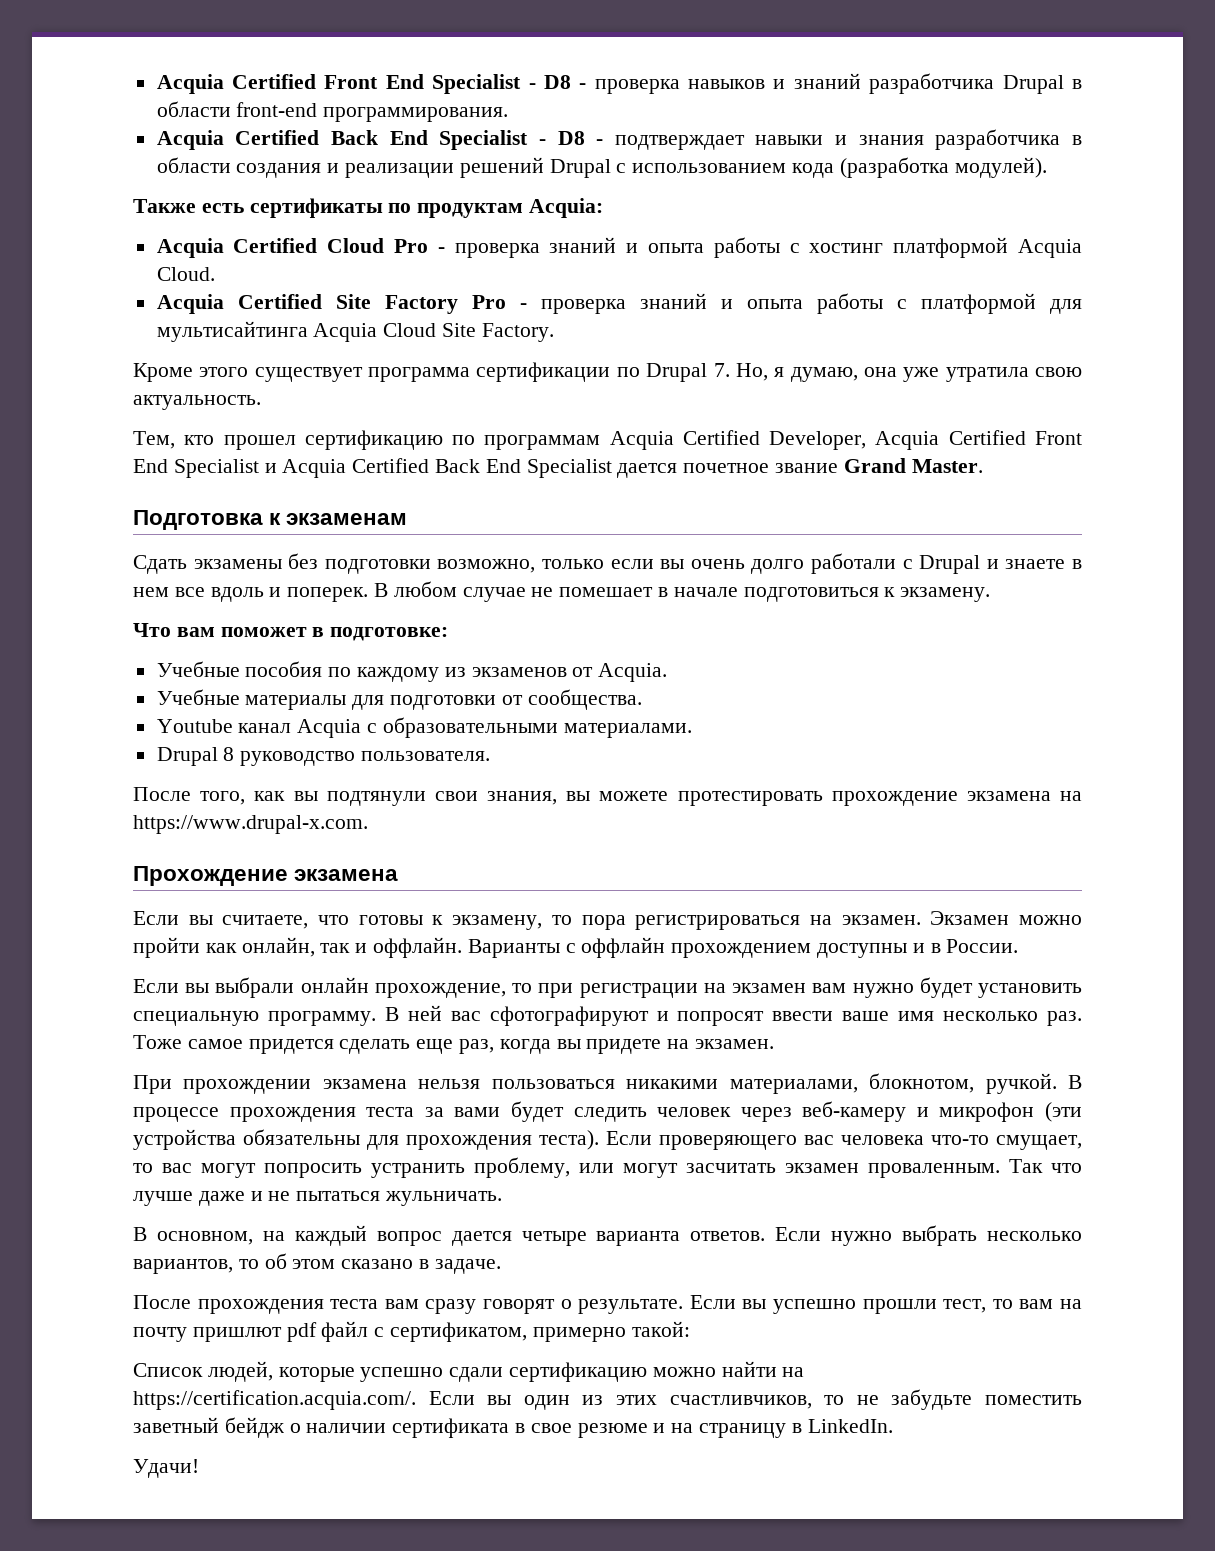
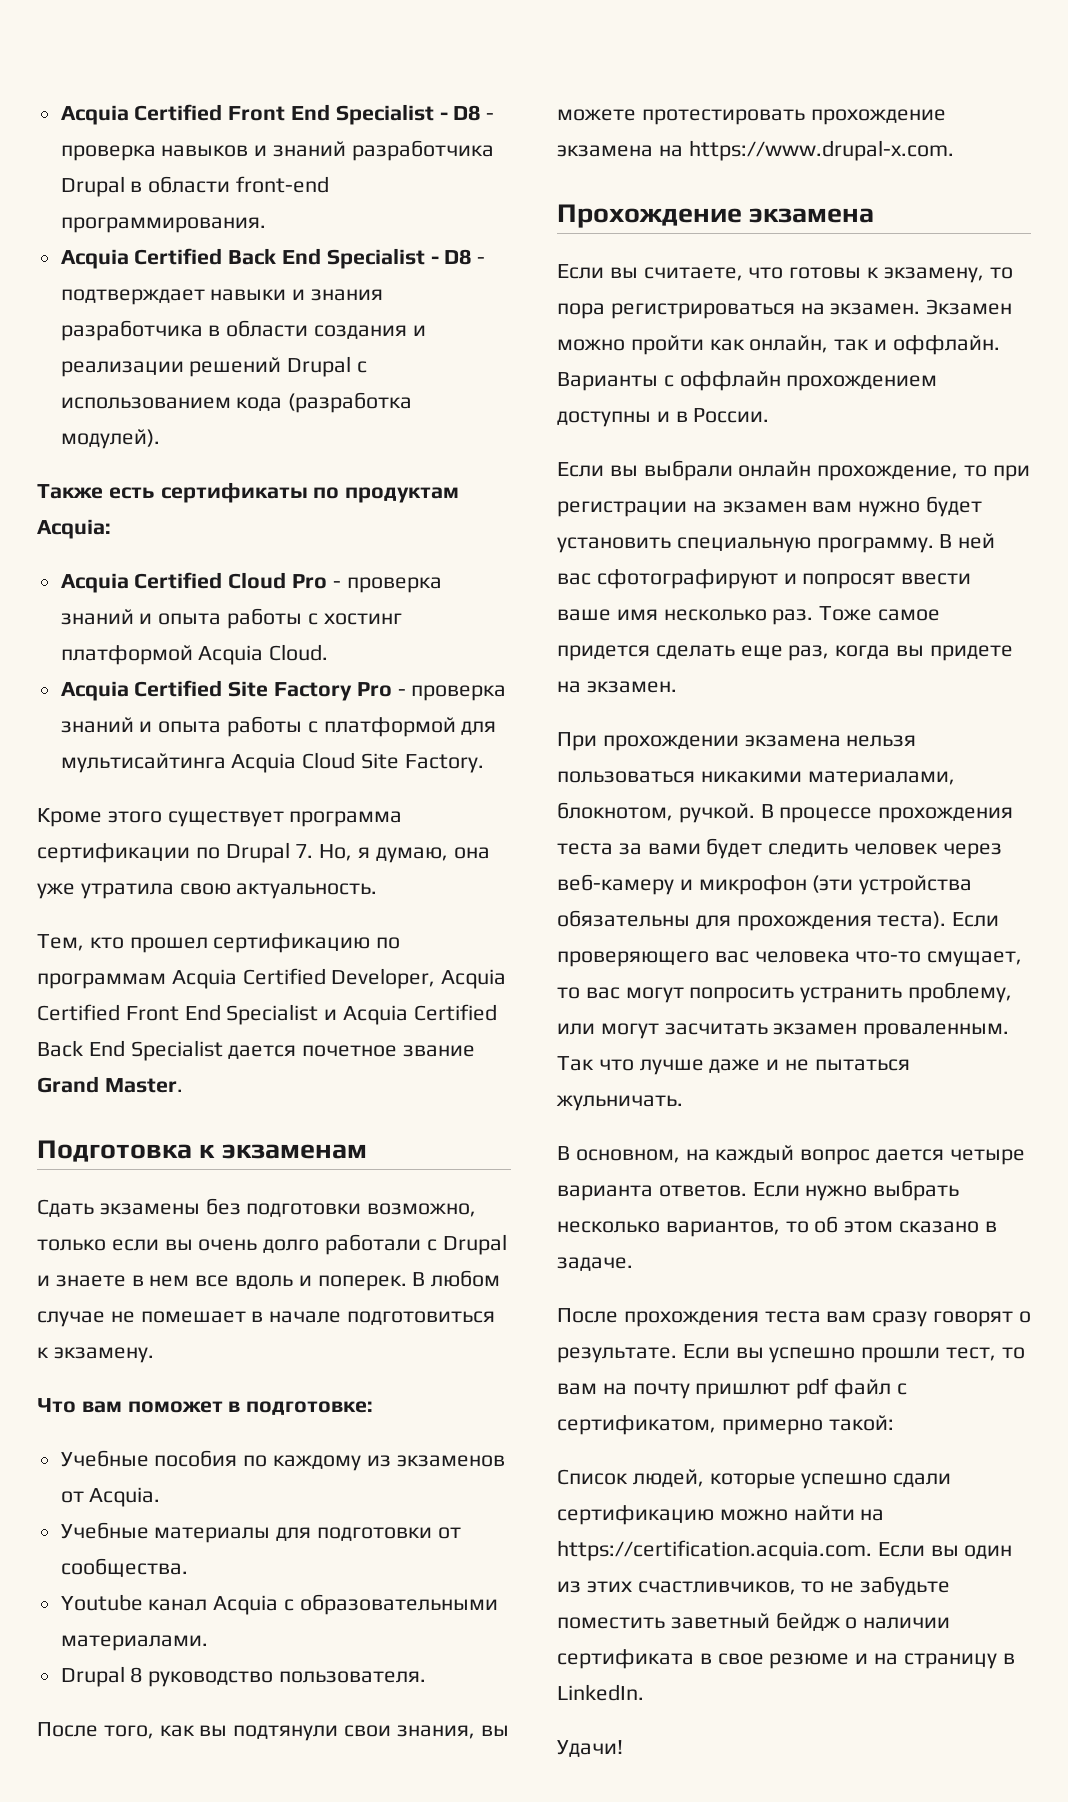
- Список людей, которые успешно сдали сертификацию можно найти на https://certification.acquia.com/. Если вы один из этих счастливчиков, то не забудьте поместить заветный бейдж о наличии сертификата в свое резюме и на страницу в LinkedIn.
+ Список людей, которые успешно сдали сертификацию можно найти на https://certification.acquia.com. Если вы один из этих счастливчиков, то не забудьте поместить заветный бейдж о наличии сертификата в свое резюме и на страницу в LinkedIn.

